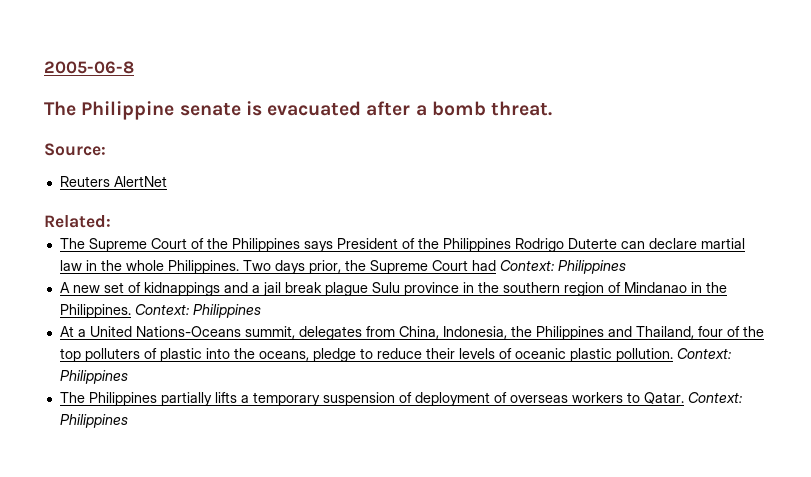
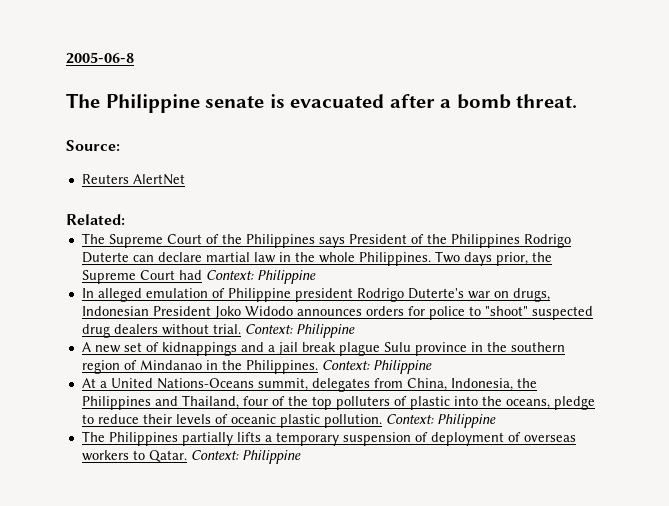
- Two days prior, the Supreme Court had Context: Philippines
+ Two days prior, the Supreme Court had Context: Philippine
+ In alleged emulation of Philippine president Rodrigo Duterte's war on drugs, Indonesian President Joko Widodo announces orders for police to "shoot" suspected drug dealers without trial. Context: Philippine
- A new set of kidnappings and a jail break plague Sulu province in the southern region of Mindanao in the Philippines. Context: Philippines
+ A new set of kidnappings and a jail break plague Sulu province in the southern region of Mindanao in the Philippines. Context: Philippine
- At a United Nations-Oceans summit, delegates from China, Indonesia, the Philippines and Thailand, four of the top polluters of plastic into the oceans, pledge to reduce their levels of oceanic plastic pollution. Context: Philippines
+ At a United Nations-Oceans summit, delegates from China, Indonesia, the Philippines and Thailand, four of the top polluters of plastic into the oceans, pledge to reduce their levels of oceanic plastic pollution. Context: Philippine
- The Philippines partially lifts a temporary suspension of deployment of overseas workers to Qatar. Context: Philippines
+ The Philippines partially lifts a temporary suspension of deployment of overseas workers to Qatar. Context: Philippine

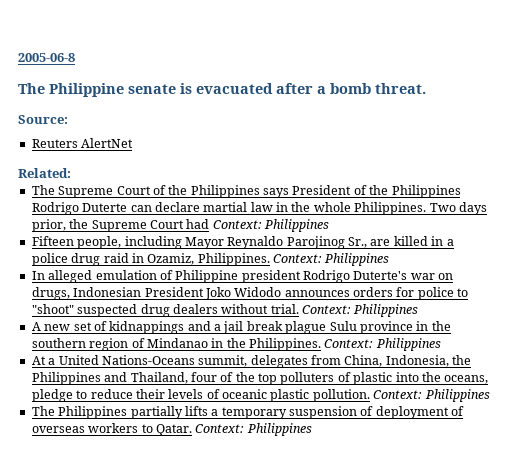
- Two days prior, the Supreme Court had Context: Philippine
+ Two days prior, the Supreme Court had Context: Philippines
+ Fifteen people, including Mayor Reynaldo Parojinog Sr., are killed in a police drug raid in Ozamiz, Philippines. Context: Philippines
- In alleged emulation of Philippine president Rodrigo Duterte's war on drugs, Indonesian President Joko Widodo announces orders for police to "shoot" suspected drug dealers without trial. Context: Philippine
+ In alleged emulation of Philippine president Rodrigo Duterte's war on drugs, Indonesian President Joko Widodo announces orders for police to "shoot" suspected drug dealers without trial. Context: Philippines
- A new set of kidnappings and a jail break plague Sulu province in the southern region of Mindanao in the Philippines. Context: Philippine
+ A new set of kidnappings and a jail break plague Sulu province in the southern region of Mindanao in the Philippines. Context: Philippines
- At a United Nations-Oceans summit, delegates from China, Indonesia, the Philippines and Thailand, four of the top polluters of plastic into the oceans, pledge to reduce their levels of oceanic plastic pollution. Context: Philippine
+ At a United Nations-Oceans summit, delegates from China, Indonesia, the Philippines and Thailand, four of the top polluters of plastic into the oceans, pledge to reduce their levels of oceanic plastic pollution. Context: Philippines
- The Philippines partially lifts a temporary suspension of deployment of overseas workers to Qatar. Context: Philippine
+ The Philippines partially lifts a temporary suspension of deployment of overseas workers to Qatar. Context: Philippines

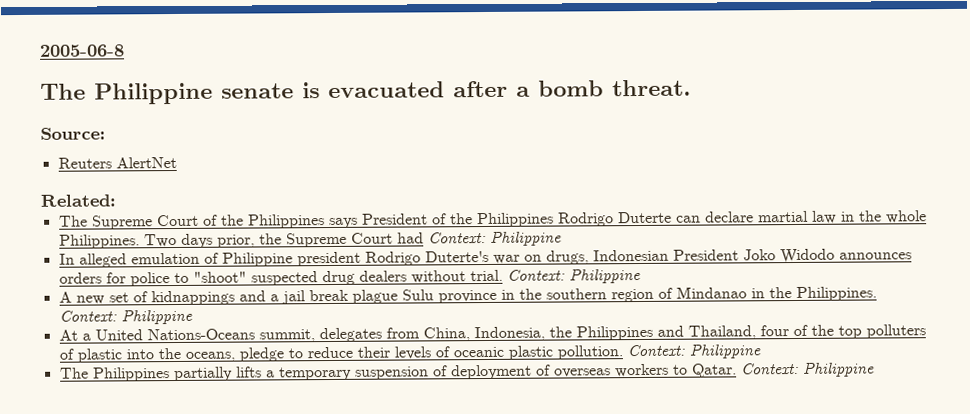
- Two days prior, the Supreme Court had Context: Philippines
- Fifteen people, including Mayor Reynaldo Parojinog Sr., are killed in a police drug raid in Ozamiz, Philippines. Context: Philippines
+ Two days prior, the Supreme Court had Context: Philippine
- In alleged emulation of Philippine president Rodrigo Duterte's war on drugs, Indonesian President Joko Widodo announces orders for police to "shoot" suspected drug dealers without trial. Context: Philippines
+ In alleged emulation of Philippine president Rodrigo Duterte's war on drugs, Indonesian President Joko Widodo announces orders for police to "shoot" suspected drug dealers without trial. Context: Philippine
- A new set of kidnappings and a jail break plague Sulu province in the southern region of Mindanao in the Philippines. Context: Philippines
+ A new set of kidnappings and a jail break plague Sulu province in the southern region of Mindanao in the Philippines. Context: Philippine
- At a United Nations-Oceans summit, delegates from China, Indonesia, the Philippines and Thailand, four of the top polluters of plastic into the oceans, pledge to reduce their levels of oceanic plastic pollution. Context: Philippines
+ At a United Nations-Oceans summit, delegates from China, Indonesia, the Philippines and Thailand, four of the top polluters of plastic into the oceans, pledge to reduce their levels of oceanic plastic pollution. Context: Philippine
- The Philippines partially lifts a temporary suspension of deployment of overseas workers to Qatar. Context: Philippines
+ The Philippines partially lifts a temporary suspension of deployment of overseas workers to Qatar. Context: Philippine

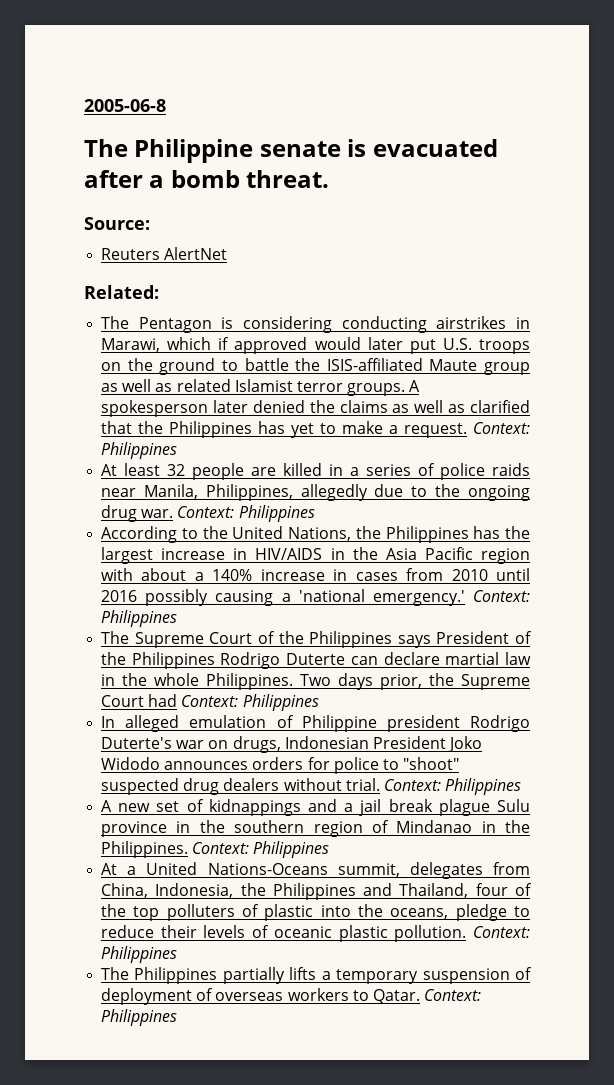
+ The Pentagon is considering conducting airstrikes in Marawi, which if approved would later put U.S. troops on the ground to battle the ISIS-affiliated Maute group as well as related Islamist terror groups. A spokesperson later denied the claims as well as clarified that the Philippines has yet to make a request. Context: Philippines
+ At least 32 people are killed in a series of police raids near Manila, Philippines, allegedly due to the ongoing drug war. Context: Philippines
+ According to the United Nations, the Philippines has the largest increase in HIV/AIDS in the Asia Pacific region with about a 140% increase in cases from 2010 until 2016 possibly causing a 'national emergency.' Context: Philippines
- Two days prior, the Supreme Court had Context: Philippine
+ Two days prior, the Supreme Court had Context: Philippines
- In alleged emulation of Philippine president Rodrigo Duterte's war on drugs, Indonesian President Joko Widodo announces orders for police to "shoot" suspected drug dealers without trial. Context: Philippine
+ In alleged emulation of Philippine president Rodrigo Duterte's war on drugs, Indonesian President Joko Widodo announces orders for police to "shoot" suspected drug dealers without trial. Context: Philippines
- A new set of kidnappings and a jail break plague Sulu province in the southern region of Mindanao in the Philippines. Context: Philippine
+ A new set of kidnappings and a jail break plague Sulu province in the southern region of Mindanao in the Philippines. Context: Philippines
- At a United Nations-Oceans summit, delegates from China, Indonesia, the Philippines and Thailand, four of the top polluters of plastic into the oceans, pledge to reduce their levels of oceanic plastic pollution. Context: Philippine
+ At a United Nations-Oceans summit, delegates from China, Indonesia, the Philippines and Thailand, four of the top polluters of plastic into the oceans, pledge to reduce their levels of oceanic plastic pollution. Context: Philippines
- The Philippines partially lifts a temporary suspension of deployment of overseas workers to Qatar. Context: Philippine
+ The Philippines partially lifts a temporary suspension of deployment of overseas workers to Qatar. Context: Philippines

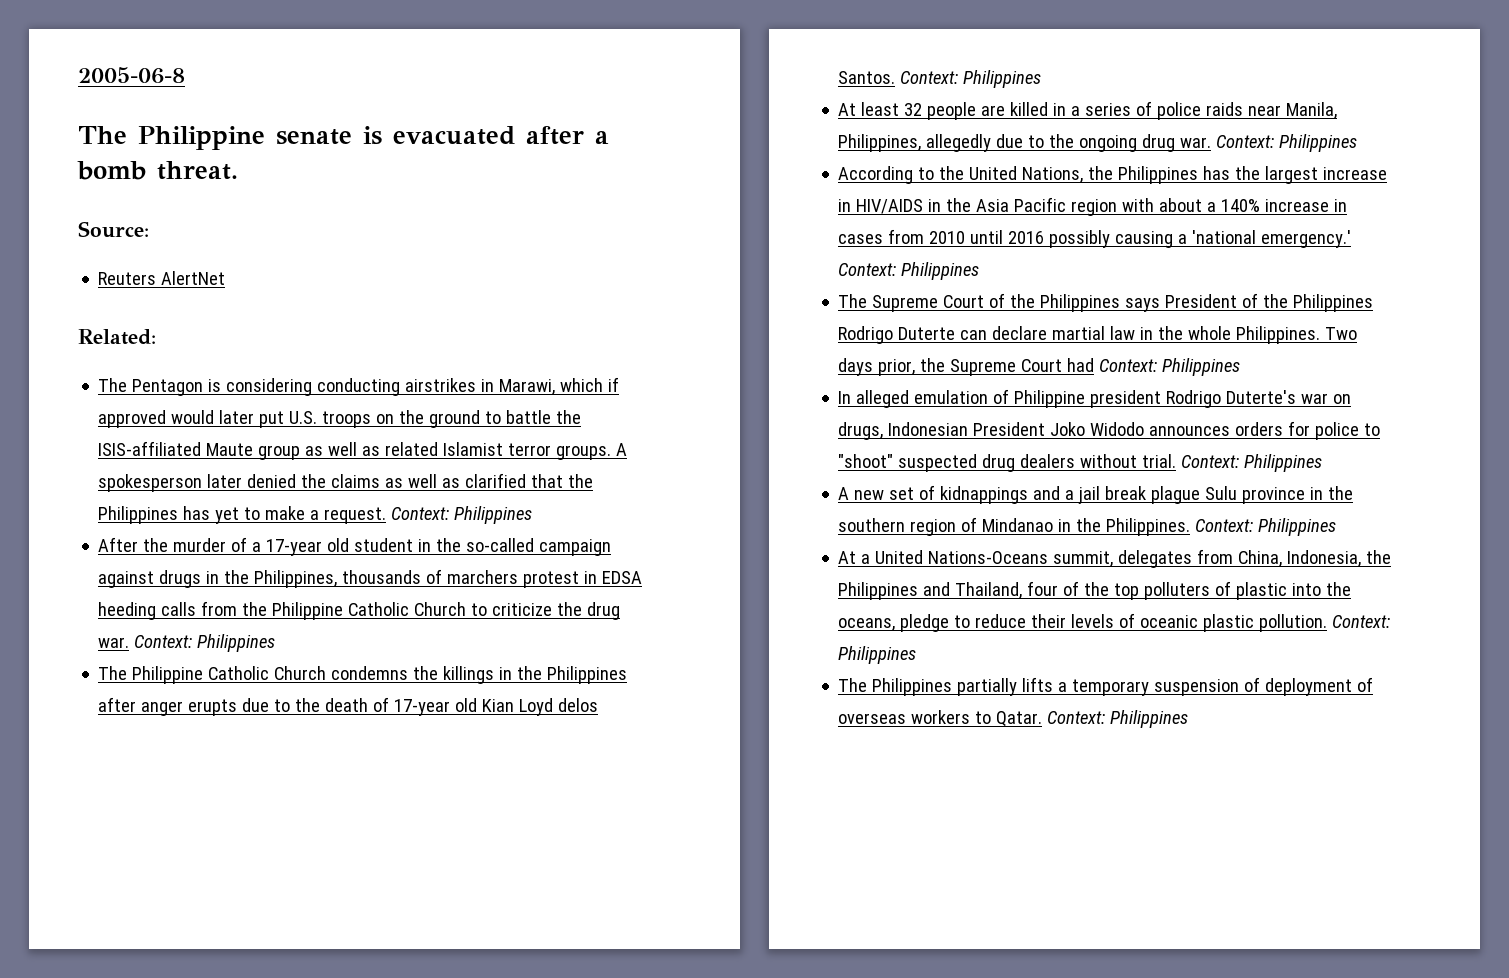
+ After the murder of a 17-year old student in the so-called campaign against drugs in the Philippines, thousands of marchers protest in EDSA heeding calls from the Philippine Catholic Church to criticize the drug war. Context: Philippines
+ The Philippine Catholic Church condemns the killings in the Philippines after anger erupts due to the death of 17-year old Kian Loyd delos Santos. Context: Philippines

